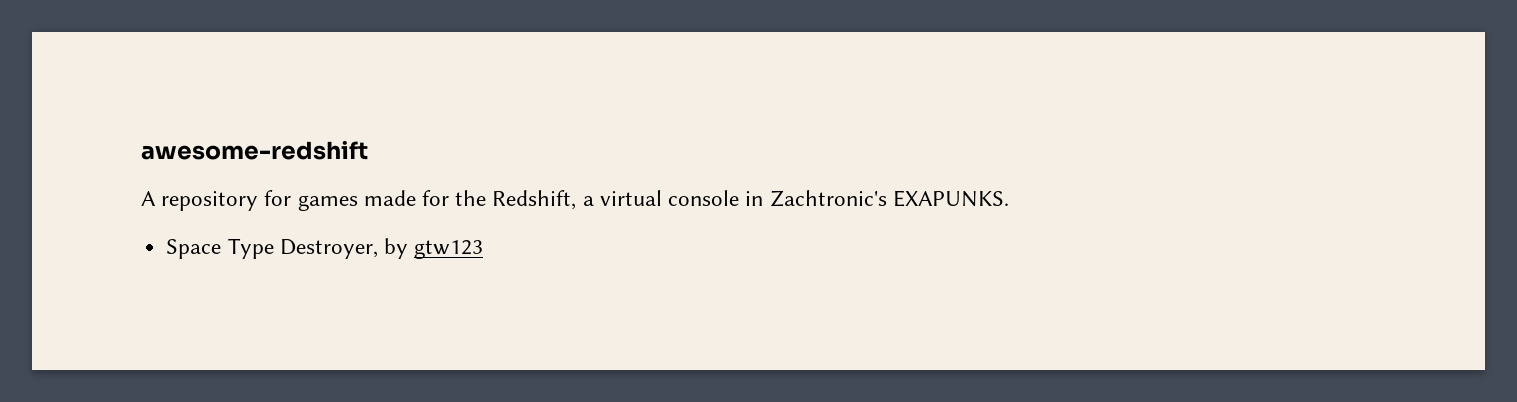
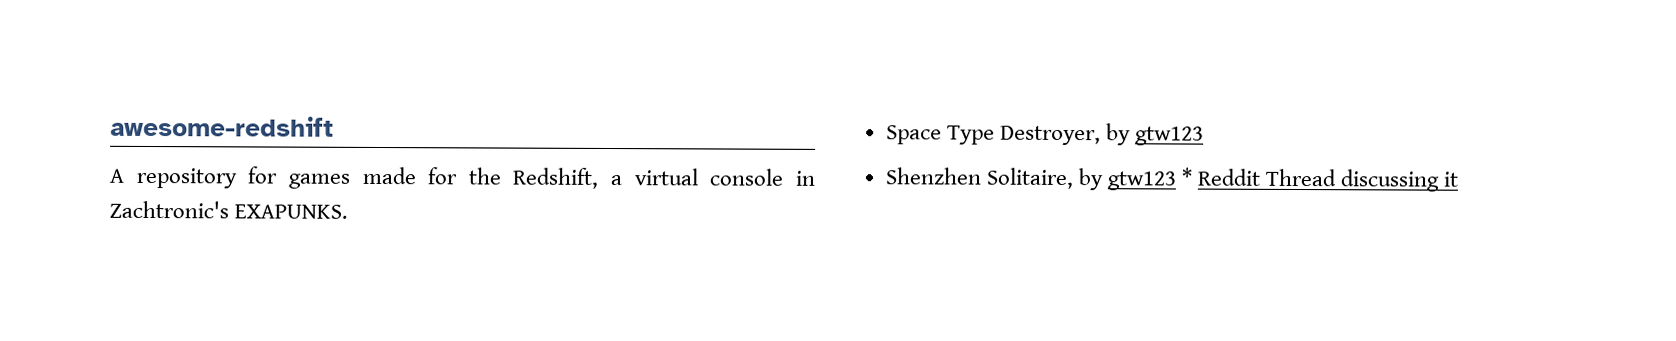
+ Shenzhen Solitaire, by gtw123 * Reddit Thread discussing it

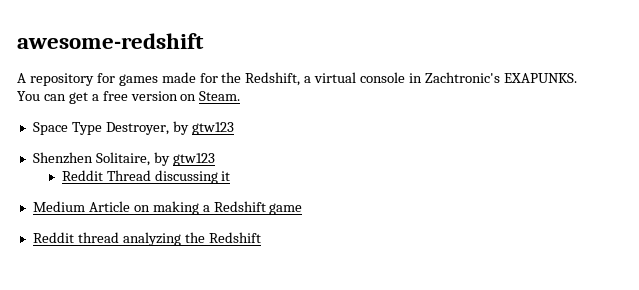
+ You can get a free version on Steam.
- Shenzhen Solitaire, by gtw123 * Reddit Thread discussing it
+ Shenzhen Solitaire, by gtw123
+ Reddit Thread discussing it
+ Medium Article on making a Redshift game
+ Reddit thread analyzing the Redshift

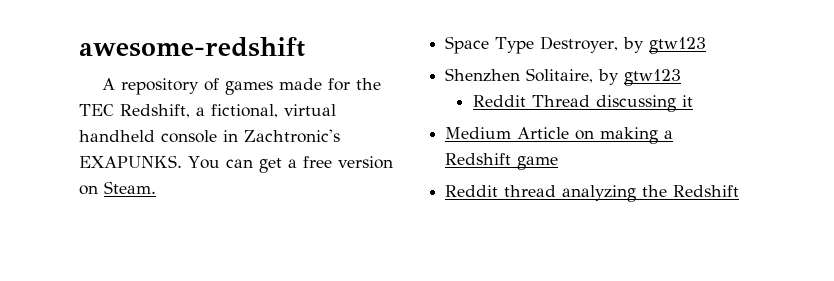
- A repository for games made for the Redshift, a virtual console in Zachtronic's EXAPUNKS.
+ A repository of games made for the TEC Redshift, a fictional, virtual handheld console in Zachtronic's EXAPUNKS.

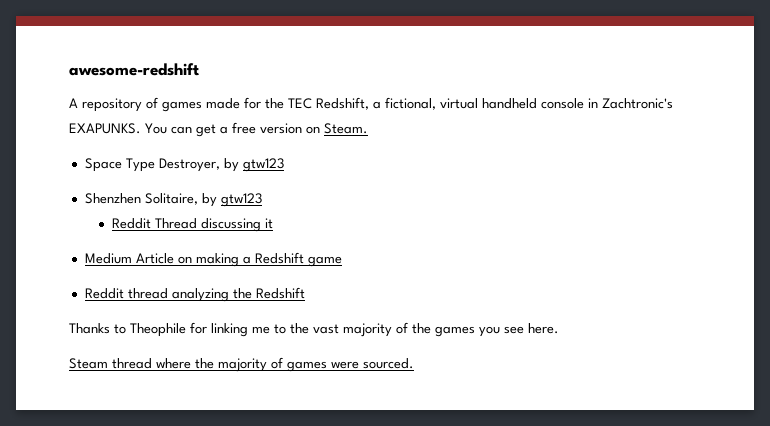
+ Thanks to Theophile for linking me to the vast majority of the games you see here.
+ Steam thread where the majority of games were sourced.

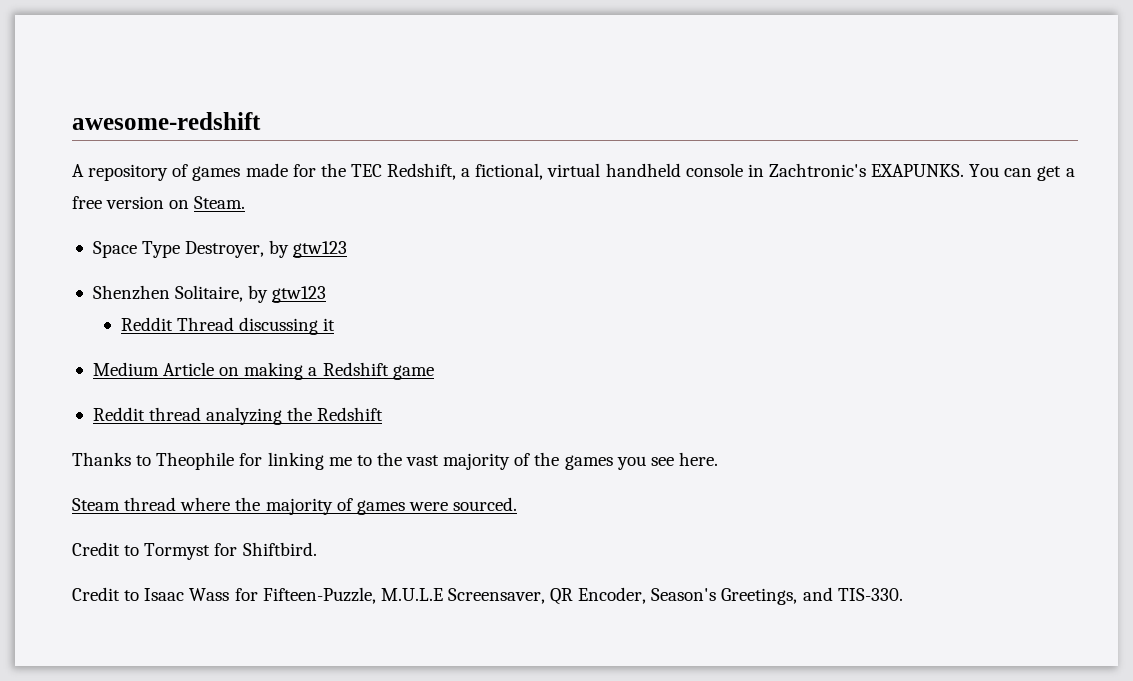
+ Credit to Tormyst for Shiftbird.
+ Credit to Isaac Wass for Fifteen-Puzzle, M.U.L.E Screensaver, QR Encoder, Season's Greetings, and TIS-330.

